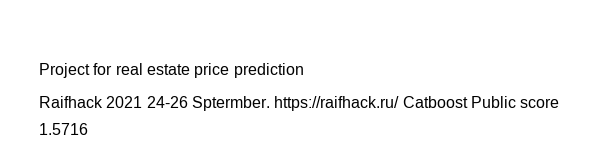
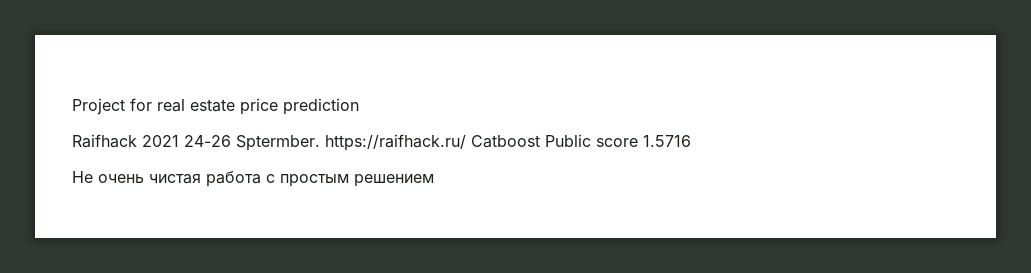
+ Не очень чистая работа с простым решением

